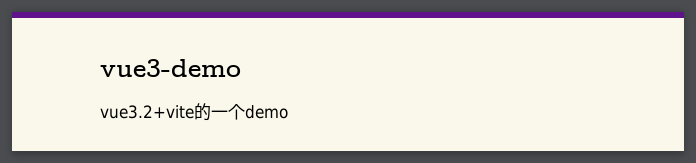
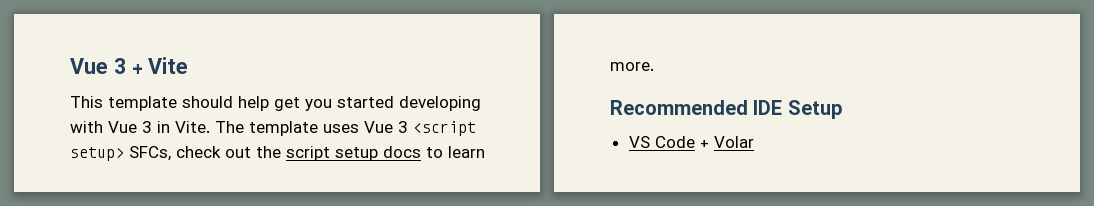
- vue3-demo
- vue3.2+vite的一个demo
+ Vue 3 + Vite
+ This template should help get you started developing with Vue 3 in Vite. The template uses Vue 3 <script setup> SFCs, check out the script setup docs to learn more.
+ Recommended IDE Setup
+ VS Code + Volar

